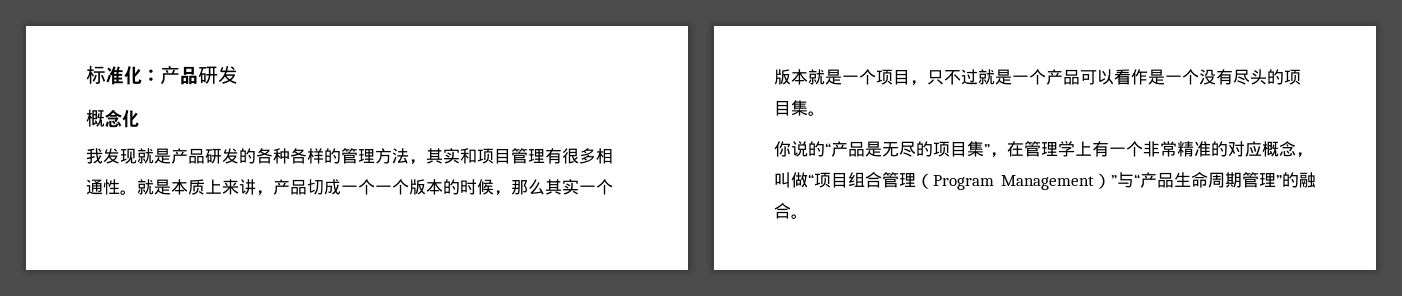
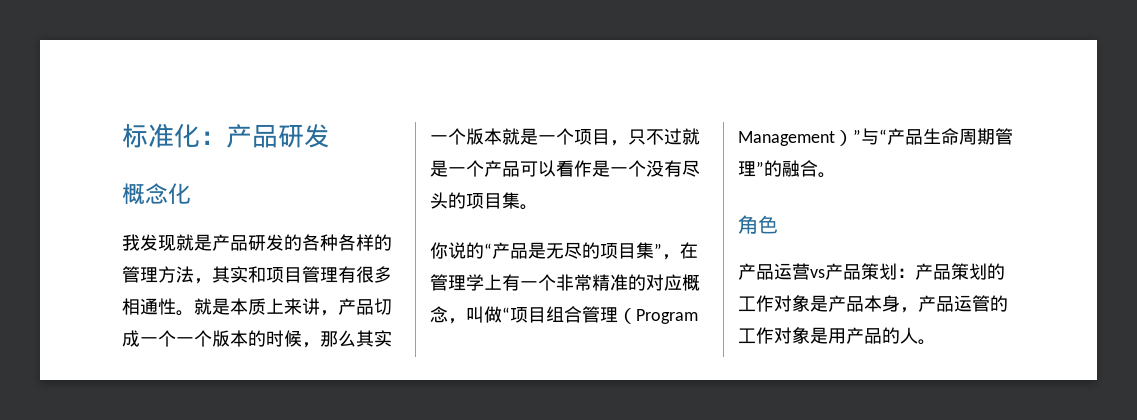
+ 角色
+ 产品运营vs产品策划：产品策划的工作对象是产品本身，产品运管的工作对象是用产品的人。

